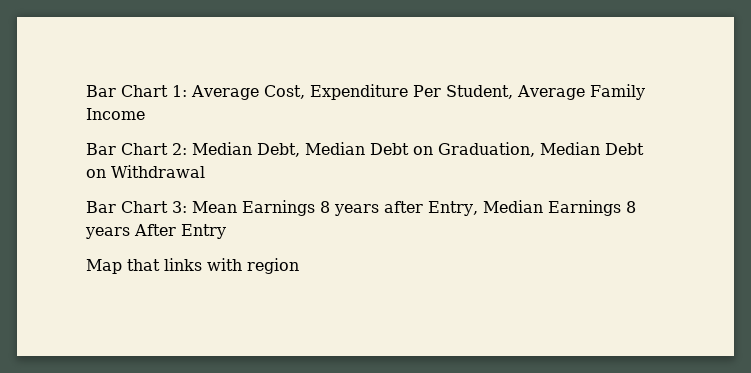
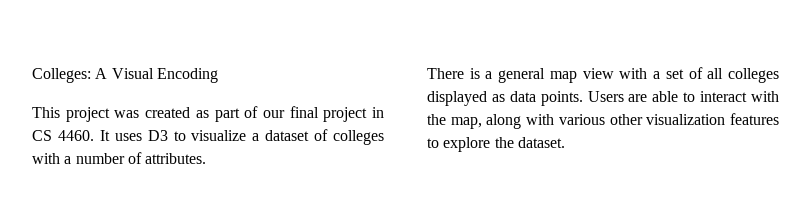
- Bar Chart 1: Average Cost, Expenditure Per Student, Average Family Income
- Bar Chart 2: Median Debt, Median Debt on Graduation, Median Debt on Withdrawal
- Bar Chart 3: Mean Earnings 8 years after Entry, Median Earnings 8 years After Entry
- Map that links with region
+ Colleges: A Visual Encoding
+ This project was created as part of our final project in CS 4460. It uses D3 to visualize a dataset of colleges with a number of attributes.
+ There is a general map view with a set of all colleges displayed as data points. Users are able to interact with the map, along with various other visualization features to explore the dataset.

